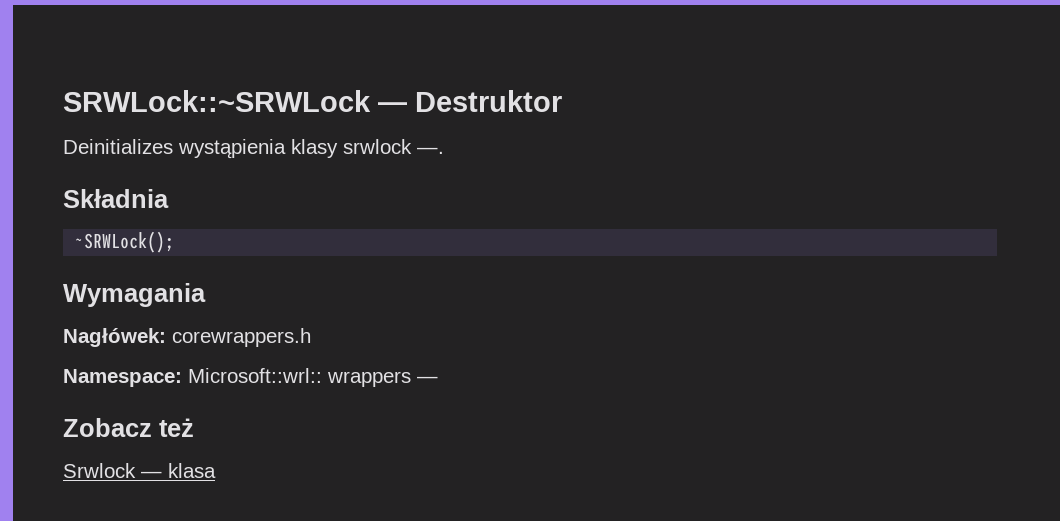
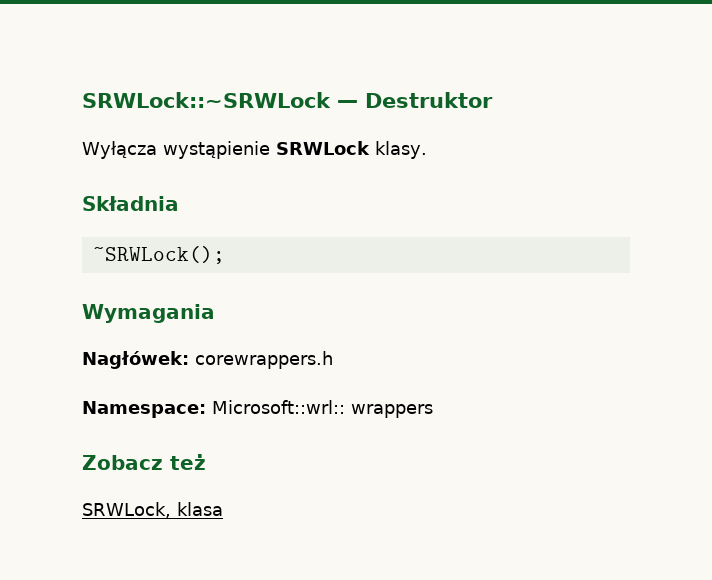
- Deinitializes wystąpienia klasy srwlock —.
+ Wyłącza wystąpienie SRWLock klasy.
- Namespace: Microsoft::wrl:: wrappers —
+ Namespace: Microsoft::wrl:: wrappers
- Srwlock — klasa
+ SRWLock, klasa

